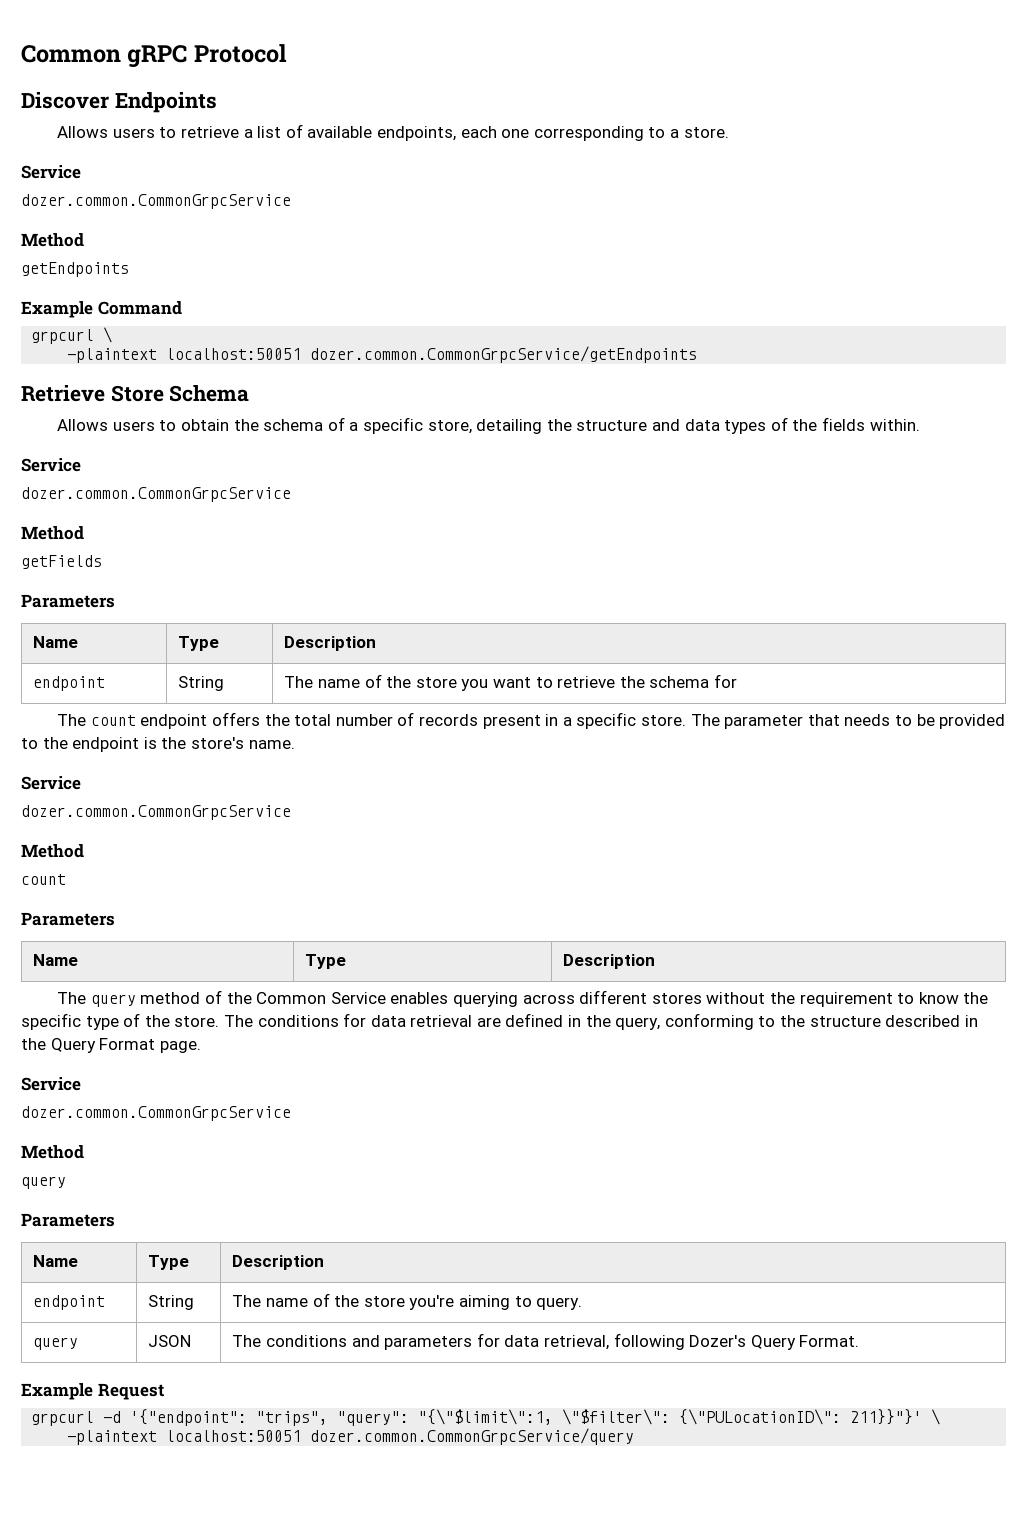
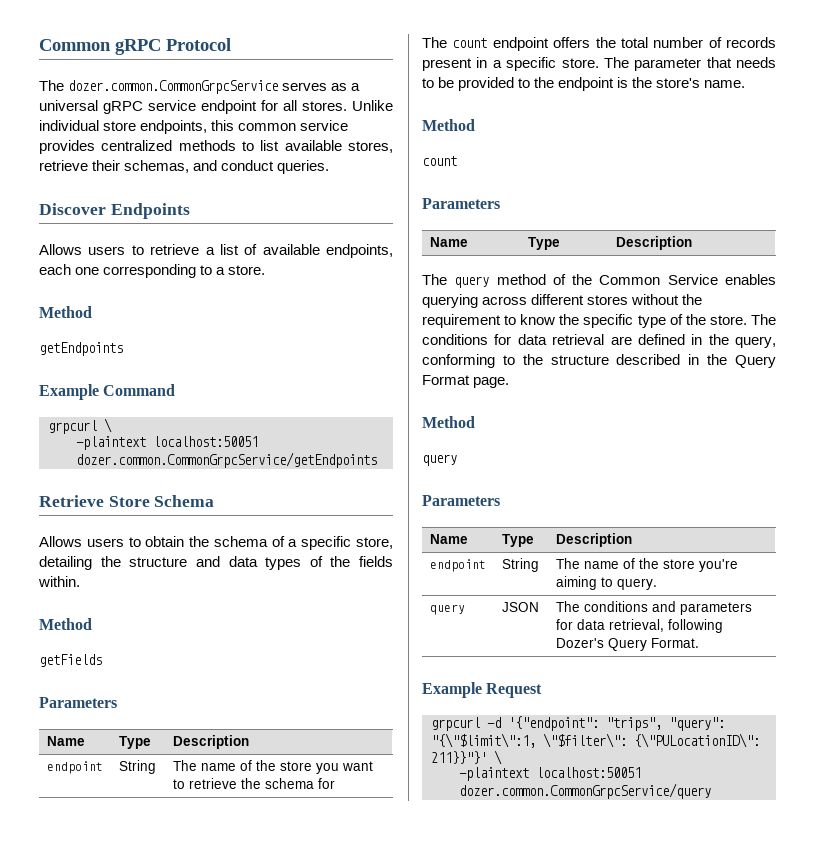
+ The dozer.common.CommonGrpcService serves as a universal gRPC service endpoint for all stores. Unlike individual store endpoints, this common service provides centralized methods to list available stores, retrieve their schemas, and conduct queries.
  Allows users to retrieve a list of available endpoints, each one corresponding to a store.
- Service
- dozer.common.CommonGrpcService
  Allows users to obtain the schema of a specific store, detailing the structure and data types of the fields within.
- Service
- dozer.common.CommonGrpcService
  The parameter that needs to be provided to the endpoint is the store's name.
- Service
- dozer.common.CommonGrpcService
  The conditions for data retrieval are defined in the query, conforming to the structure described in the Query Format page.
- Service
- dozer.common.CommonGrpcService

